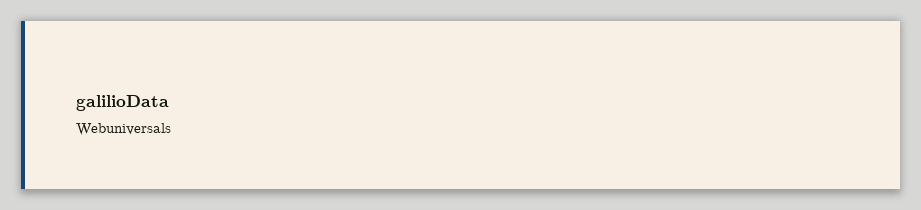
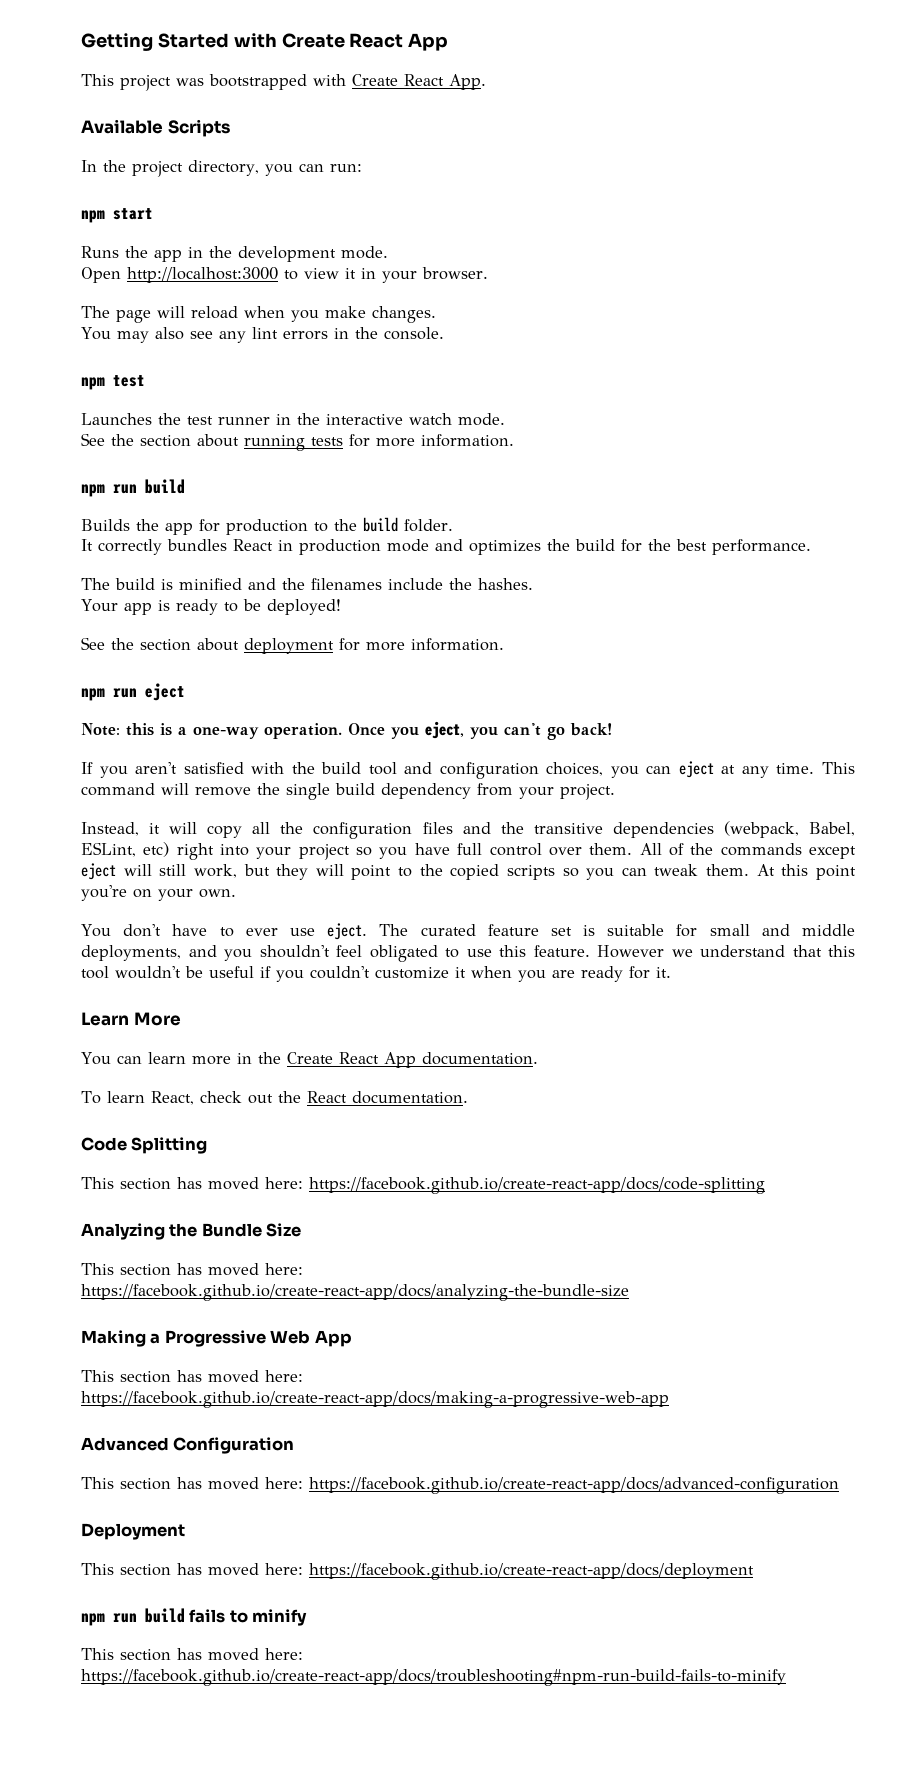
- galilioData
- Webuniversals
+ Getting Started with Create React App
+ This project was bootstrapped with Create React App.
+ Available Scripts
+ In the project directory, you can run:
+ npm start
+ Runs the app in the development mode.
+ Open http://localhost:3000 to view it in your browser.
+ The page will reload when you make changes.
+ You may also see any lint errors in the console.
+ npm test
+ Launches the test runner in the interactive watch mode.
+ See the section about running tests for more information.
+ npm run build
+ Builds the app for production to the build folder.
+ It correctly bundles React in production mode and optimizes the build for the best performance.
+ The build is minified and the filenames include the hashes.
+ Your app is ready to be deployed!
+ See the section about deployment for more information.
+ npm run eject
+ Note: this is a one-way operation. Once you eject, you can't go back!
+ If you aren't satisfied with the build tool and configuration choices, you can eject at any time. This command will remove the single build dependency from your project.
+ Instead, it will copy all the configuration files and the transitive dependencies (webpack, Babel, ESLint, etc) right into your project so you have full control over them. All of the commands except eject will still work, but they will point to the copied scripts so you can tweak them. At this point you're on your own.
+ You don't have to ever use eject. The curated feature set is suitable for small and middle deployments, and you shouldn't feel obligated to use this feature. However we understand that this tool wouldn't be useful if you couldn't customize it when you are ready for it.
+ Learn More
+ You can learn more in the Create React App documentation.
+ To learn React, check out the React documentation.
+ Code Splitting
+ This section has moved here: https://facebook.github.io/create-react-app/docs/code-splitting
+ Analyzing the Bundle Size
+ This section has moved here: https://facebook.github.io/create-react-app/docs/analyzing-the-bundle-size
+ Making a Progressive Web App
+ This section has moved here: https://facebook.github.io/create-react-app/docs/making-a-progressive-web-app
+ Advanced Configuration
+ This section has moved here: https://facebook.github.io/create-react-app/docs/advanced-configuration
+ Deployment
+ This section has moved here: https://facebook.github.io/create-react-app/docs/deployment
+ npm run build fails to minify
+ This section has moved here: https://facebook.github.io/create-react-app/docs/troubleshooting#npm-run-build-fails-to-minify

